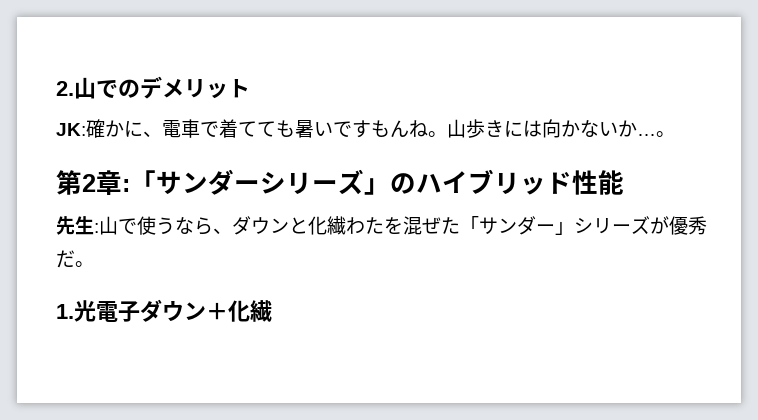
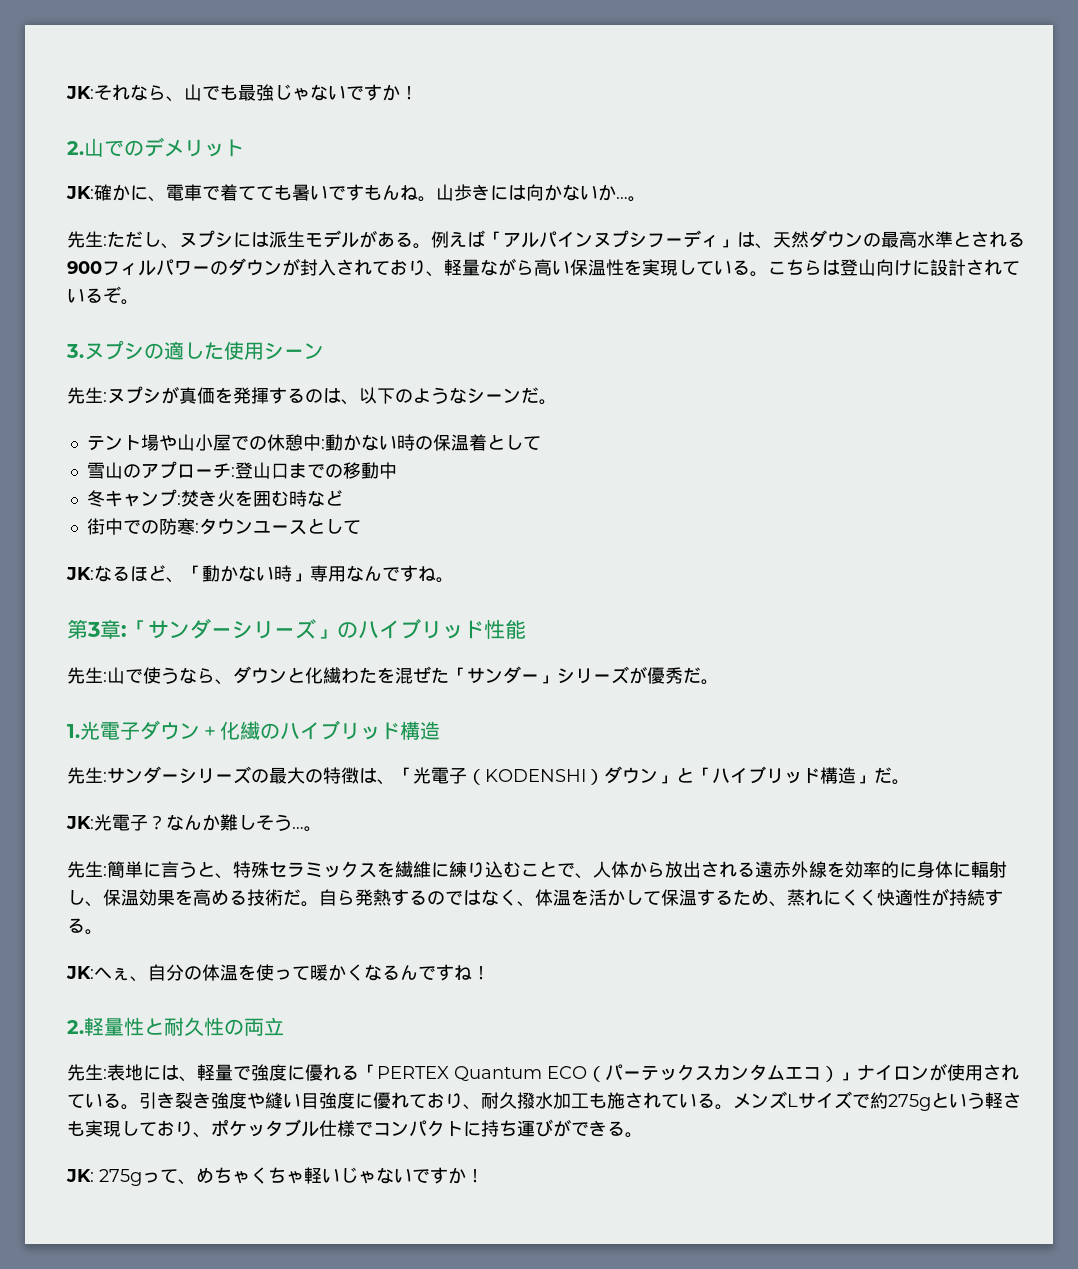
+ JK:それなら、山でも最強じゃないですか！
+ 先生:ただし、ヌプシには派生モデルがある。例えば「アルパインヌプシフーディ」は、天然ダウンの最高水準とされる900フィルパワーのダウンが封入されており、軽量ながら高い保温性を実現している。こちらは登山向けに設計されているぞ。
+ 3.ヌプシの適した使用シーン
+ 先生:ヌプシが真価を発揮するのは、以下のようなシーンだ。
+ テント場や山小屋での休憩中:動かない時の保温着として
+ 雪山のアプローチ:登山口までの移動中
+ 冬キャンプ:焚き火を囲む時など
+ 街中での防寒:タウンユースとして
+ JK:なるほど、「動かない時」専用なんですね。
- 第2章:「サンダーシリーズ」のハイブリッド性能
+ 第3章:「サンダーシリーズ」のハイブリッド性能
- 1.光電子ダウン＋化繊
+ 1.光電子ダウン＋化繊のハイブリッド構造
+ 先生:サンダーシリーズの最大の特徴は、「光電子（KODENSHI）ダウン」と「ハイブリッド構造」だ。
+ JK:光電子？なんか難しそう…。
+ 先生:簡単に言うと、特殊セラミックスを繊維に練り込むことで、人体から放出される遠赤外線を効率的に身体に輻射し、保温効果を高める技術だ。自ら発熱するのではなく、体温を活かして保温するため、蒸れにくく快適性が持続する。
+ JK:へぇ、自分の体温を使って暖かくなるんですね！
+ 2.軽量性と耐久性の両立
+ 先生:表地には、軽量で強度に優れる「PERTEX Quantum ECO（パーテックスカンタムエコ）」ナイロンが使用されている。引き裂き強度や縫い目強度に優れており、耐久撥水加工も施されている。メンズLサイズで約275gという軽さも実現しており、ポケッタブル仕様でコンパクトに持ち運びができる。
+ JK: 275gって、めちゃくちゃ軽いじゃないですか！

